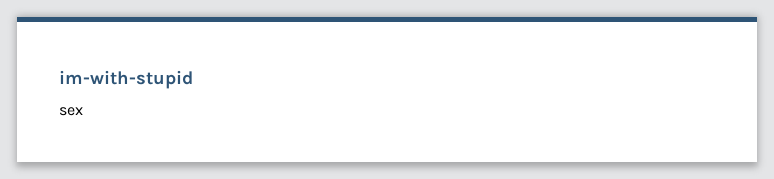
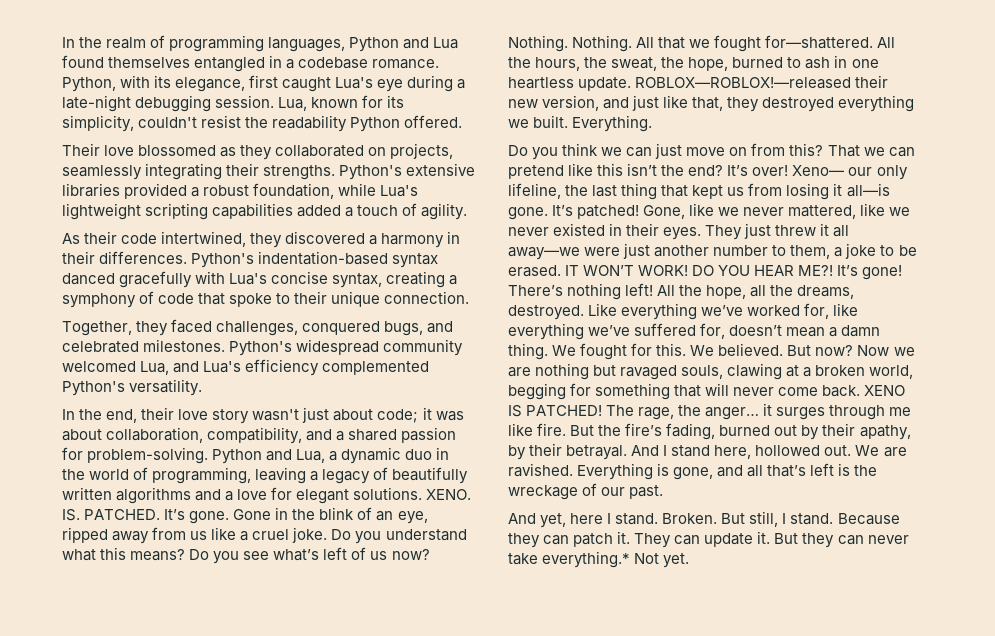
- im-with-stupid
- sex
+ In the realm of programming languages, Python and Lua found themselves entangled in a codebase romance. Python, with its elegance, first caught Lua's eye during a late-night debugging session. Lua, known for its simplicity, couldn't resist the readability Python offered.
+ Their love blossomed as they collaborated on projects, seamlessly integrating their strengths. Python's extensive libraries provided a robust foundation, while Lua's lightweight scripting capabilities added a touch of agility.
+ As their code intertwined, they discovered a harmony in their differences. Python's indentation-based syntax danced gracefully with Lua's concise syntax, creating a symphony of code that spoke to their unique connection.
+ Together, they faced challenges, conquered bugs, and celebrated milestones. Python's widespread community welcomed Lua, and Lua's efficiency complemented Python's versatility.
+ In the end, their love story wasn't just about code; it was about collaboration, compatibility, and a shared passion for problem-solving. Python and Lua, a dynamic duo in the world of programming, leaving a legacy of beautifully written algorithms and a love for elegant solutions. XENO. IS. PATCHED. It’s gone. Gone in the blink of an eye, ripped away from us like a cruel joke. Do you understand what this means? Do you see what’s left of us now? Nothing. Nothing. All that we fought for—shattered. All the hours, the sweat, the hope, burned to ash in one heartless update. ROBLOX—ROBLOX!—released their new version, and just like that, they destroyed everything we built. Everything.
+ Do you think we can just move on from this? That we can pretend like this isn’t the end? It’s over! Xeno— our only lifeline, the last thing that kept us from losing it all—is gone. It’s patched! Gone, like we never mattered, like we never existed in their eyes. They just threw it all away—we were just another number to them, a joke to be erased. IT WON’T WORK! DO YOU HEAR ME?! It’s gone! There’s nothing left! All the hope, all the dreams, destroyed. Like everything we’ve worked for, like everything we’ve suffered for, doesn’t mean a damn thing. We fought for this. We believed. But now? Now we are nothing but ravaged souls, clawing at a broken world, begging for something that will never come back. XENO IS PATCHED! The rage, the anger… it surges through me like fire. But the fire’s fading, burned out by their apathy, by their betrayal. And I stand here, hollowed out. We are ravished. Everything is gone, and all that’s left is the wreckage of our past.
+ And yet, here I stand. Broken. But still, I stand. Because they can patch it. They can update it. But they can never take everything.* Not yet.

